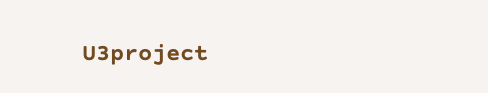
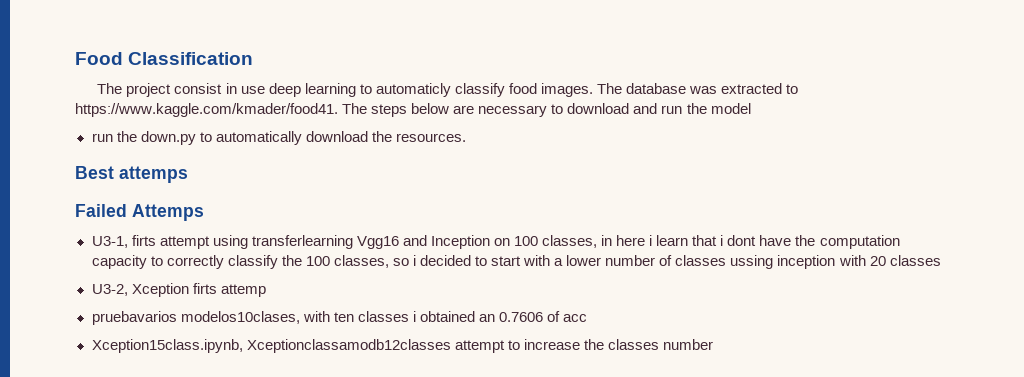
- U3project
+ Food Classification
+ The project consist in use deep learning to automaticly classify food images. The database was extracted to https://www.kaggle.com/kmader/food41. The steps below are necessary to download and run the model
+ run the down.py to automatically download the resources.
+ Best attemps
+ Failed Attemps
+ U3-1, firts attempt using transferlearning Vgg16 and Inception on 100 classes, in here i learn that i dont have the computation capacity to correctly classify the 100 classes, so i decided to start with a lower number of classes ussing inception with 20 classes
+ U3-2, Xception firts attemp
+ pruebavarios modelos10clases, with ten classes i obtained an 0.7606 of acc
+ Xception15class.ipynb, Xceptionclassamodb12classes attempt to increase the classes number

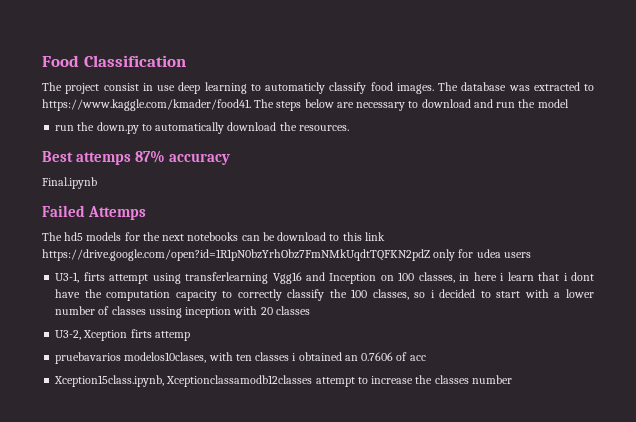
- Best attemps
+ Best attemps 87% accuracy
+ Final.ipynb
+ The hd5 models for the next notebooks can be download to this link https://drive.google.com/open?id=1R1pN0bzYrhObz7FmNMkUqdtTQFKN2pdZ only for udea users

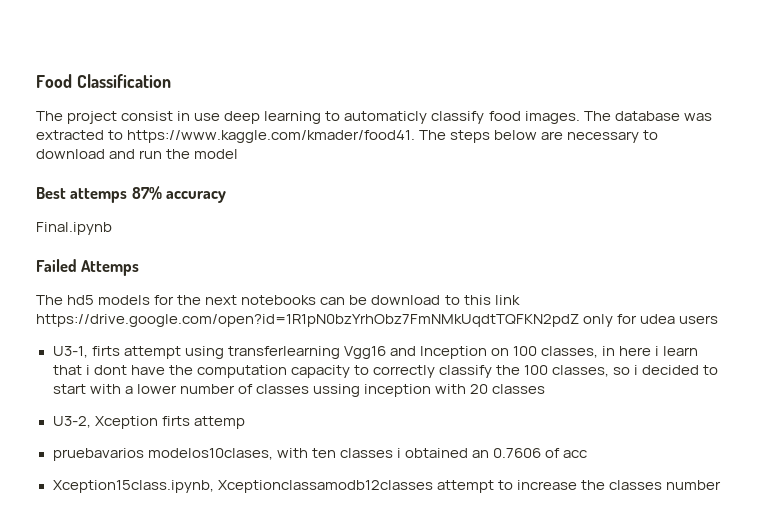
- run the down.py to automatically download the resources.

